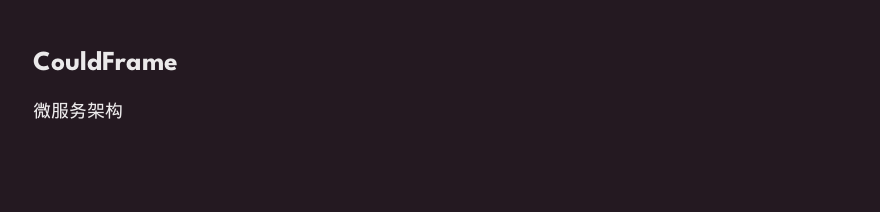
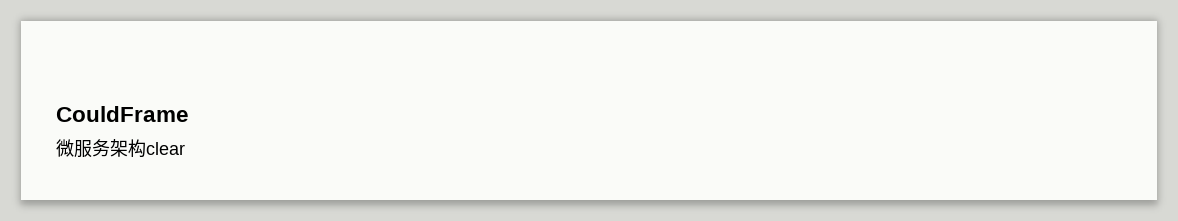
- 微服务架构
+ 微服务架构clear

